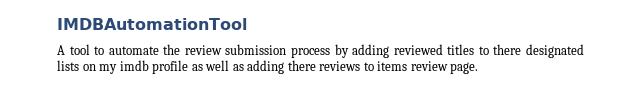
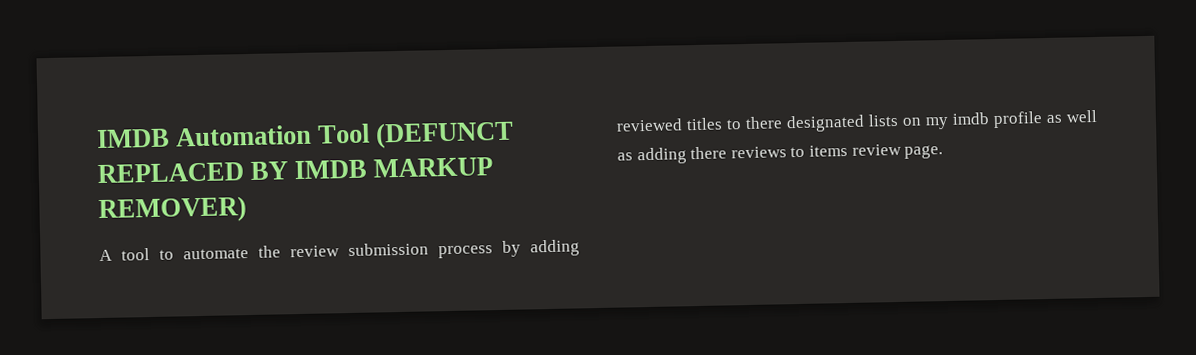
- IMDBAutomationTool
+ IMDB Automation Tool (DEFUNCT REPLACED BY IMDB MARKUP REMOVER)

